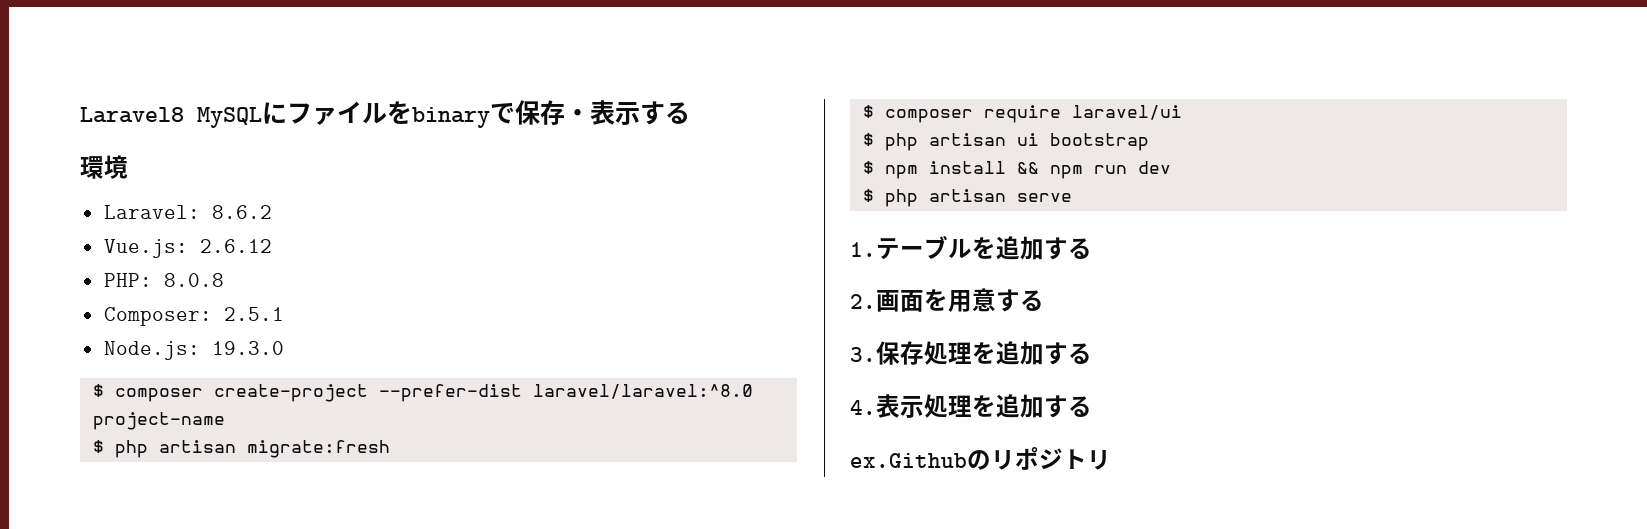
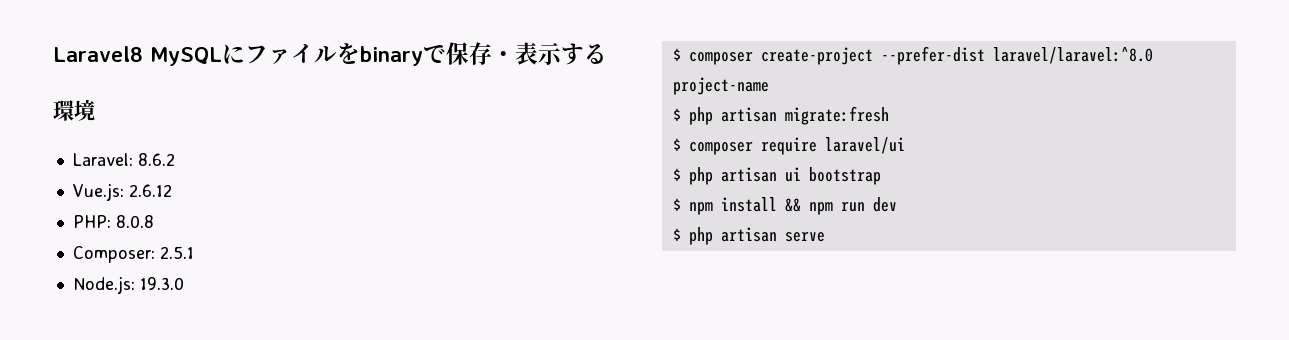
- 1.テーブルを追加する
- 2.画面を用意する
- 3.保存処理を追加する
- 4.表示処理を追加する
- ex.Githubのリポジトリ

